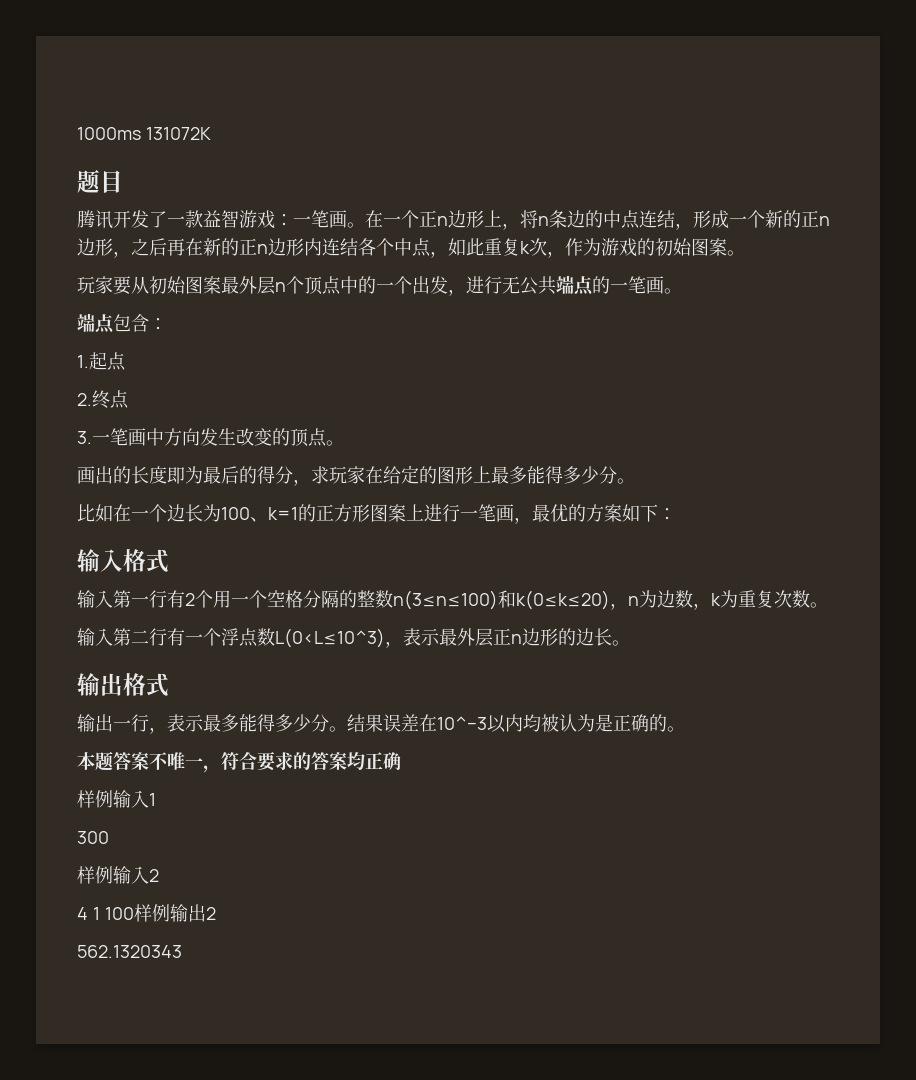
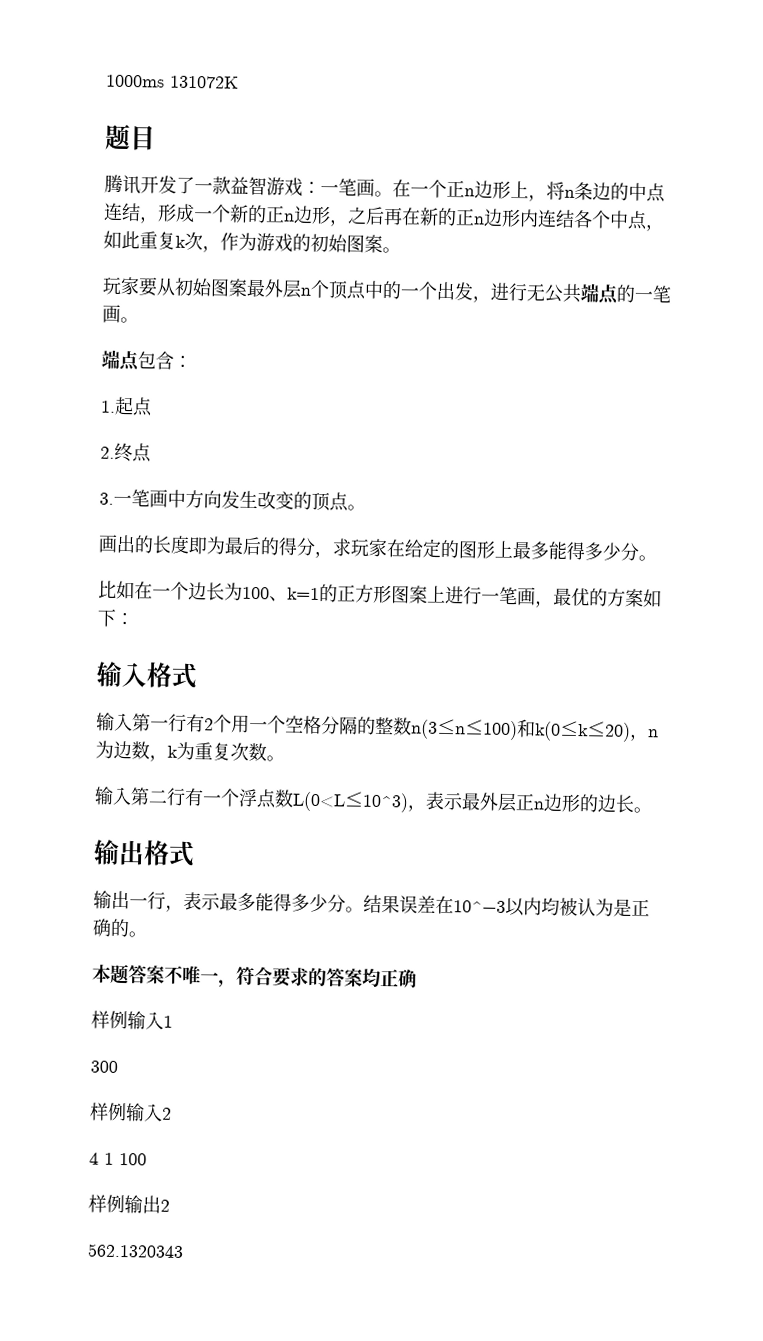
- 4 1 100样例输出2
+ 4 1 100
+ 样例输出2

